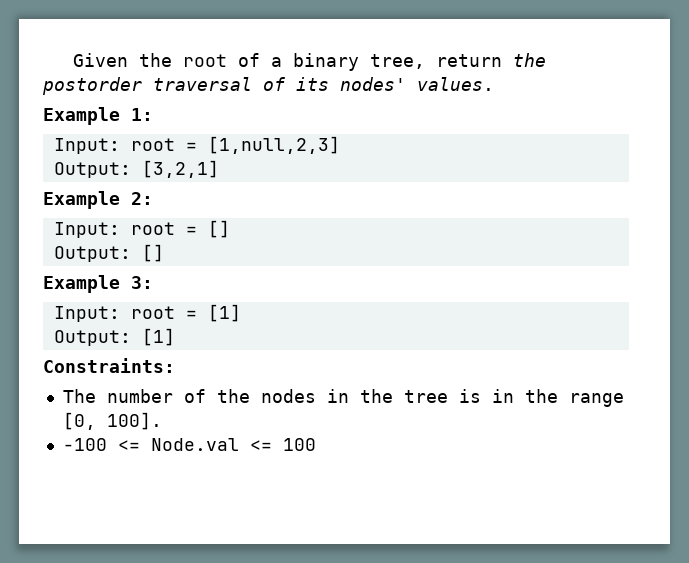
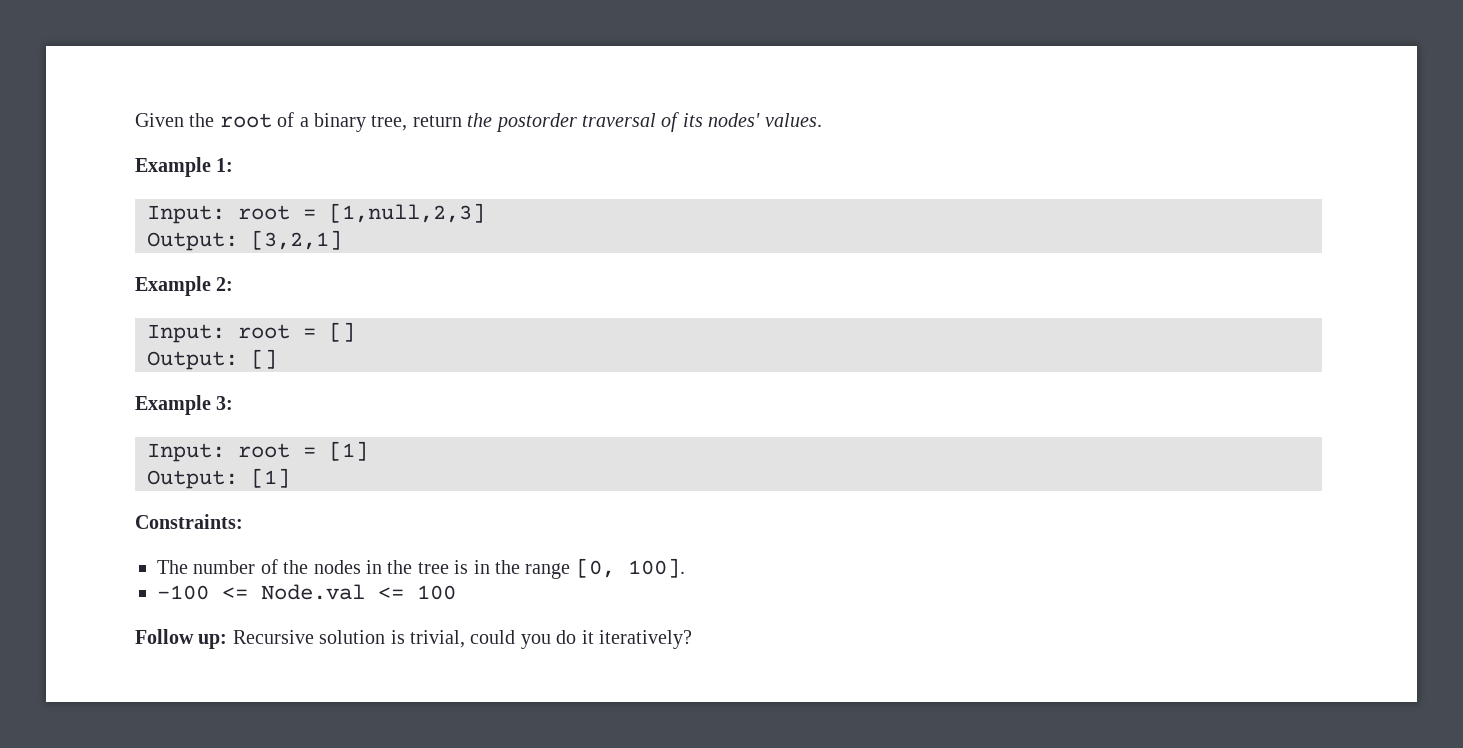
+ Follow up: Recursive solution is trivial, could you do it iteratively?

